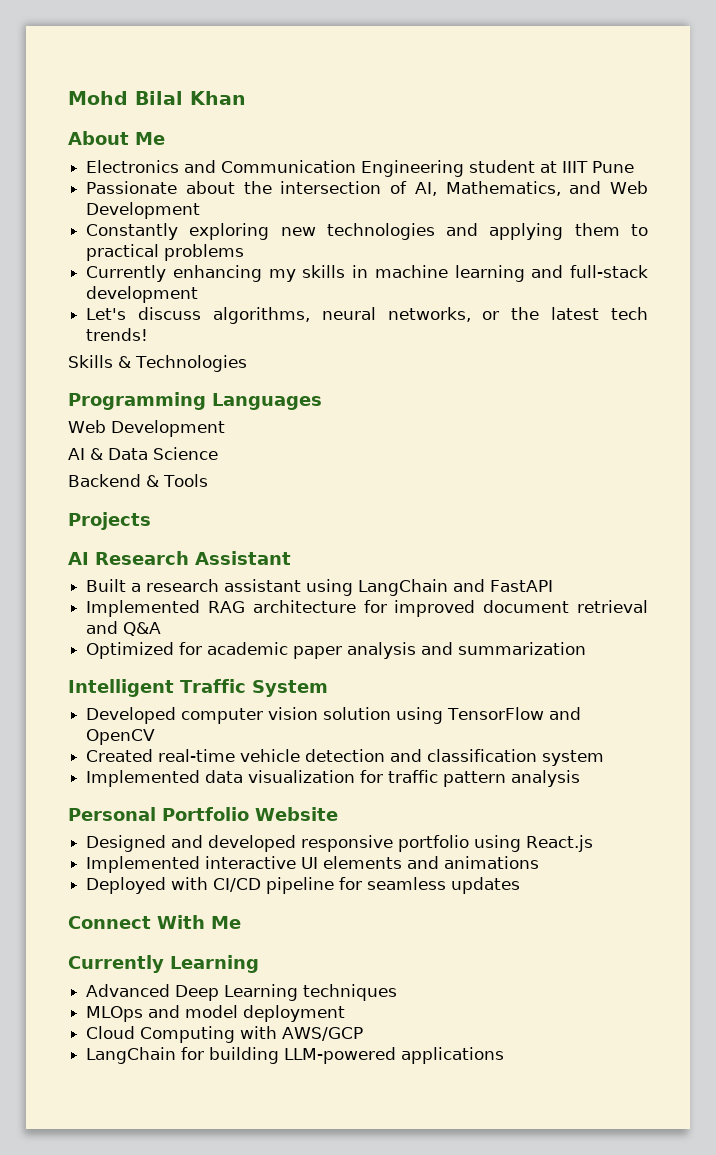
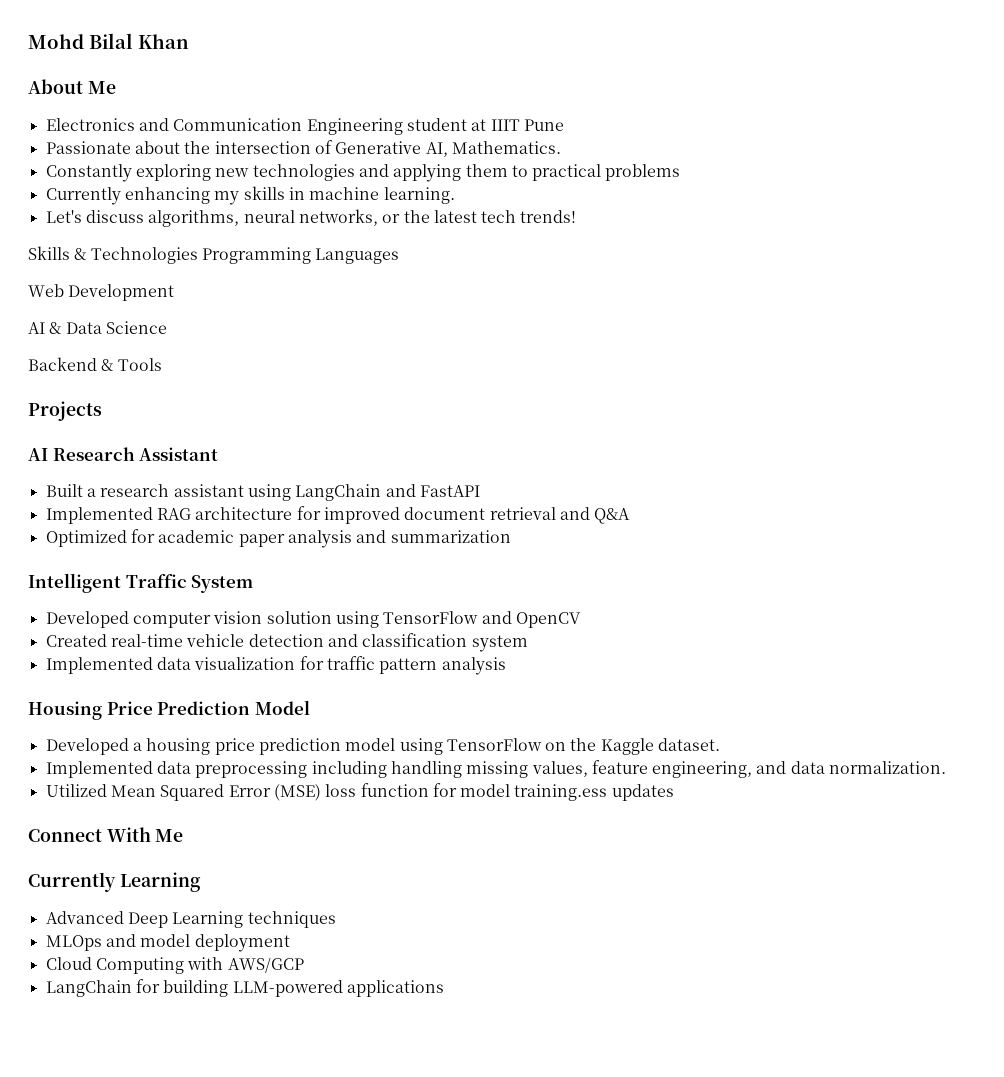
- Passionate about the intersection of AI, Mathematics, and Web Development
+ Passionate about the intersection of Generative AI, Mathematics.
- Currently enhancing my skills in machine learning and full-stack development
+ Currently enhancing my skills in machine learning.
- Skills & Technologies
- Programming Languages
+ Skills & Technologies Programming Languages
- Personal Portfolio Website
- Designed and developed responsive portfolio using React.js
- Implemented interactive UI elements and animations
- Deployed with CI/CD pipeline for seamless updates
+ Housing Price Prediction Model
+ Developed a housing price prediction model using TensorFlow on the Kaggle dataset.
+ Implemented data preprocessing including handling missing values, feature engineering, and data normalization.
+ Utilized Mean Squared Error (MSE) loss function for model training.ess updates

